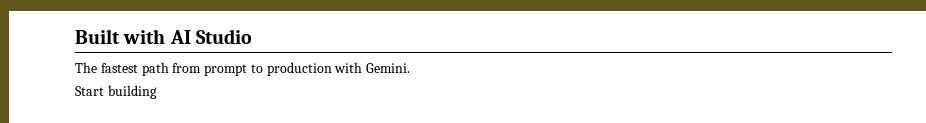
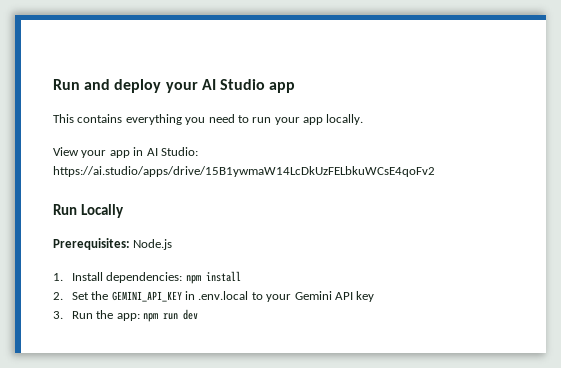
- Built with AI Studio
- The fastest path from prompt to production with Gemini.
- Start building
+ Run and deploy your AI Studio app
+ This contains everything you need to run your app locally.
+ View your app in AI Studio: https://ai.studio/apps/drive/15B1ywmaW14LcDkUzFELbkuWCsE4qoFv2
+ Run Locally
+ Prerequisites: Node.js
+ 1. Install dependencies: npm install
+ 2. Set the GEMINI_API_KEY in .env.local to your Gemini API key
+ 3. Run the app: npm run dev

